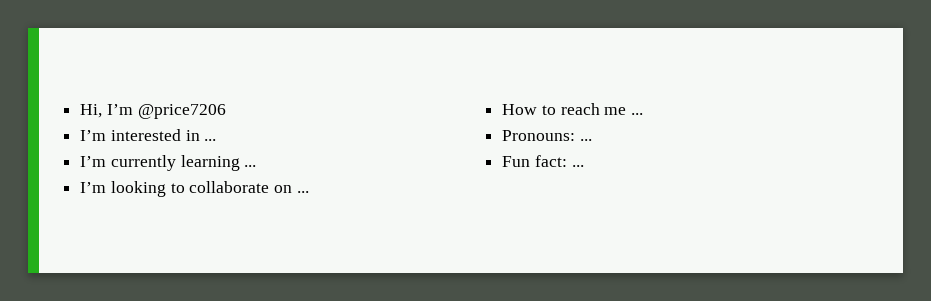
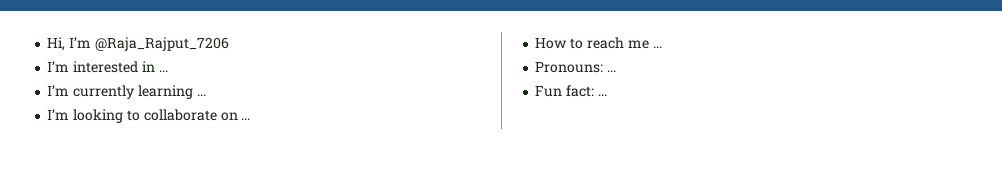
- Hi, I’m @price7206
+ Hi, I’m @Raja_Rajput_7206

